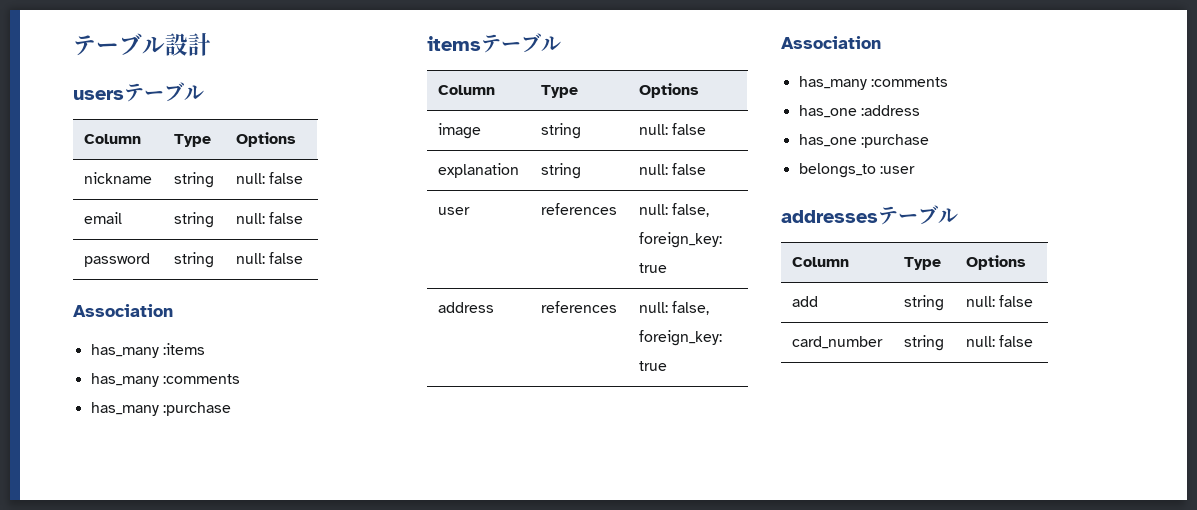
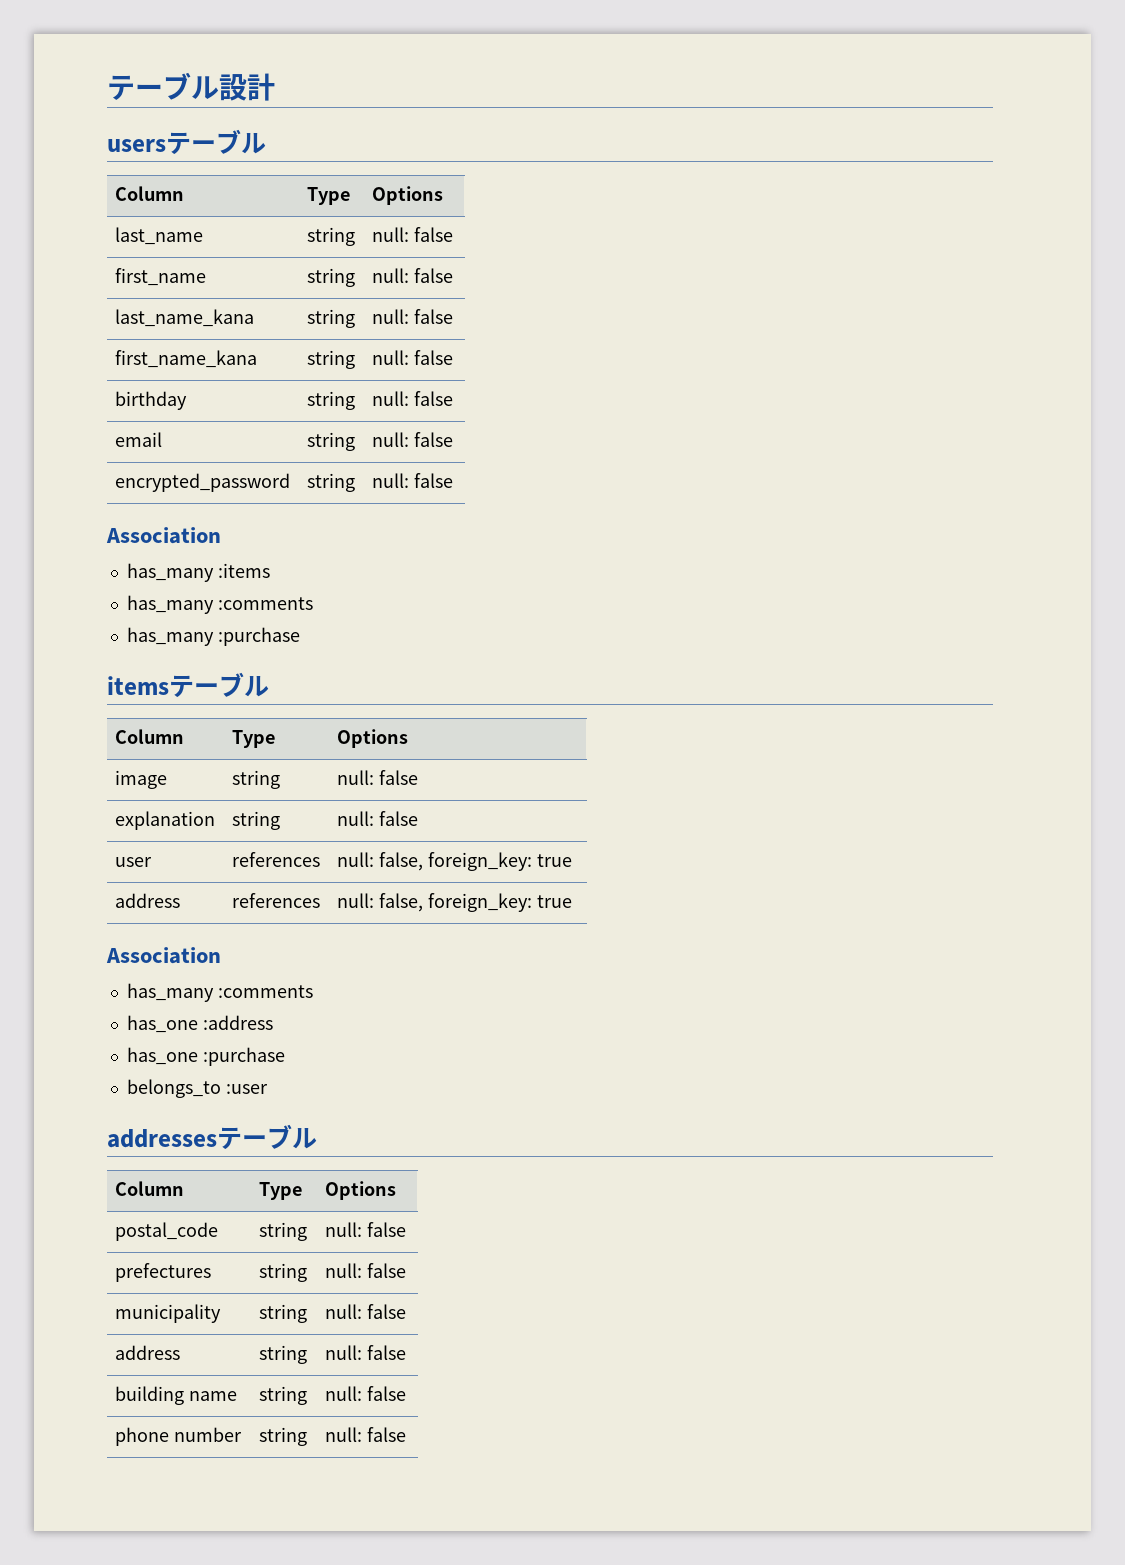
- nickname | string | null: false
+ last_name | string | null: false
+ first_name | string | null: false
+ last_name_kana | string | null: false
+ first_name_kana | string | null: false
+ birthday | string | null: false
- password | string | null: false
+ encrypted_password | string | null: false
- add | string | null: false
- card_number | string | null: false
+ postal_code | string | null: false
+ prefectures | string | null: false
+ municipality | string | null: false
+ address | string | null: false
+ building name | string | null: false
+ phone number | string | null: false

